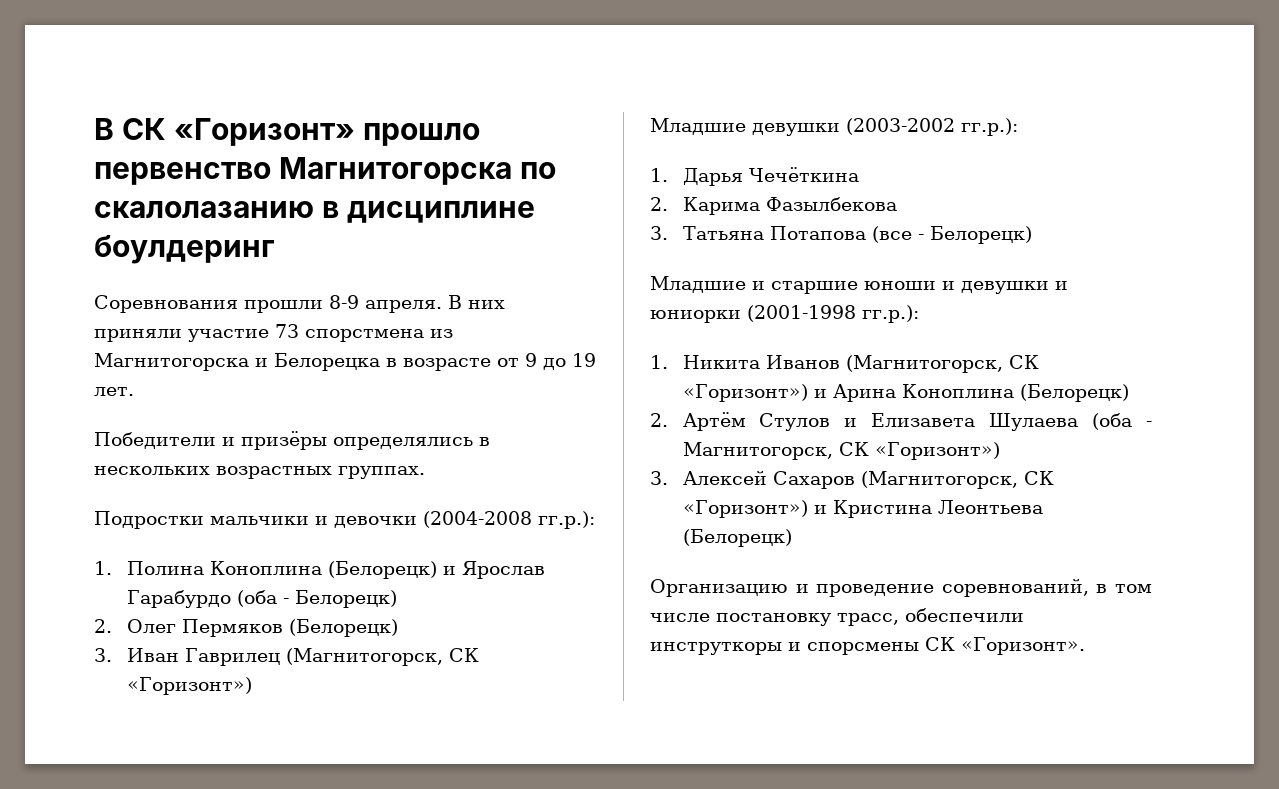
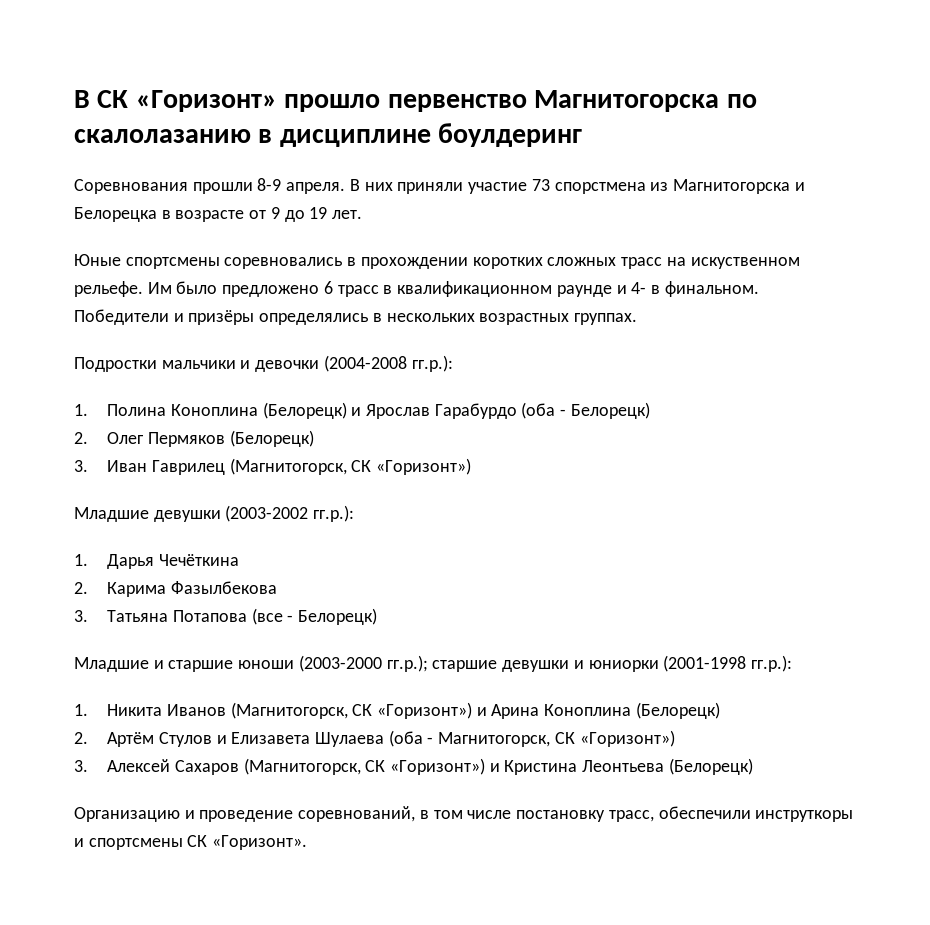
+ Юные спортсмены соревновались в прохождении коротких сложных трасс на искуственном рельефе. Им было предложено 6 трасс в квалификационном раунде и 4- в финальном.
- Младшие и старшие юноши и девушки и юниорки (2001-1998 гг.р.):
+ Младшие и старшие юноши (2003-2000 гг.р.); старшие девушки и юниорки (2001-1998 гг.р.):
- Организацию и проведение соревнований, в том числе постановку трасс, обеспечили инструткоры и спорсмены СК «Горизонт».
+ Организацию и проведение соревнований, в том числе постановку трасс, обеспечили инструткоры и спортсмены СК «Горизонт».

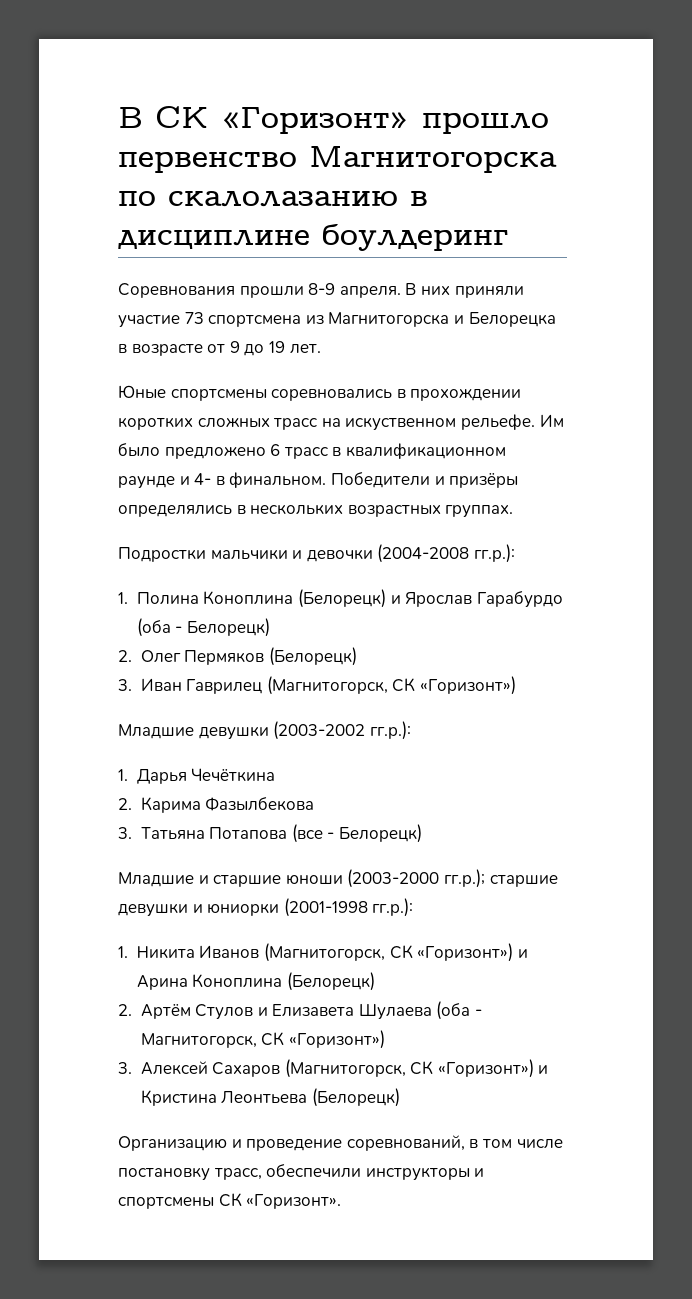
- В них приняли участие 73 спорстмена из Магнитогорска и Белорецка в возрасте от 9 до 19 лет.
+ В них приняли участие 73 спортсмена из Магнитогорска и Белорецка в возрасте от 9 до 19 лет.
- Организацию и проведение соревнований, в том числе постановку трасс, обеспечили инструткоры и спортсмены СК «Горизонт».
+ Организацию и проведение соревнований, в том числе постановку трасс, обеспечили инструкторы и спортсмены СК «Горизонт».

